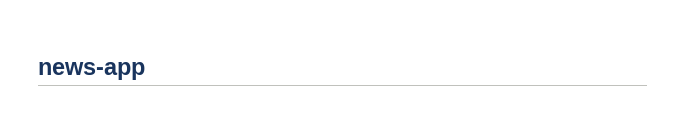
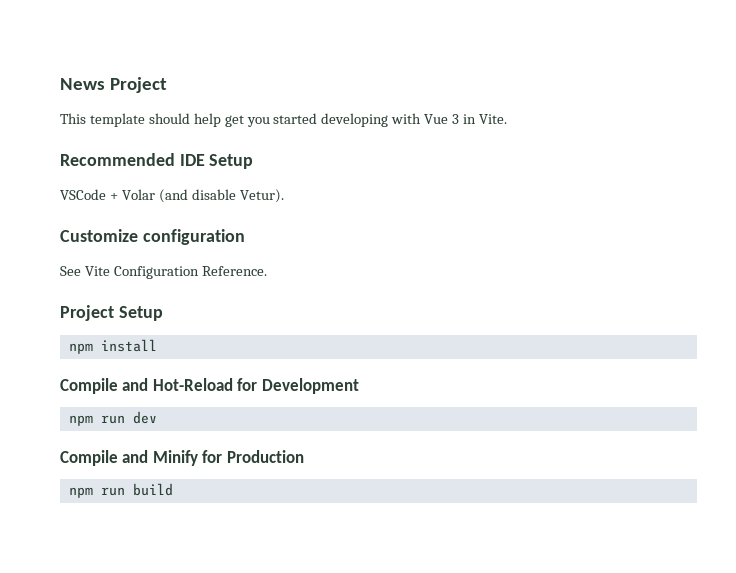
- news-app
+ News Project
+ This template should help get you started developing with Vue 3 in Vite.
+ Recommended IDE Setup
+ VSCode + Volar (and disable Vetur).
+ Customize configuration
+ See Vite Configuration Reference.
+ Project Setup
+ npm install
+ Compile and Hot-Reload for Development
+ npm run dev
+ Compile and Minify for Production
+ npm run build

